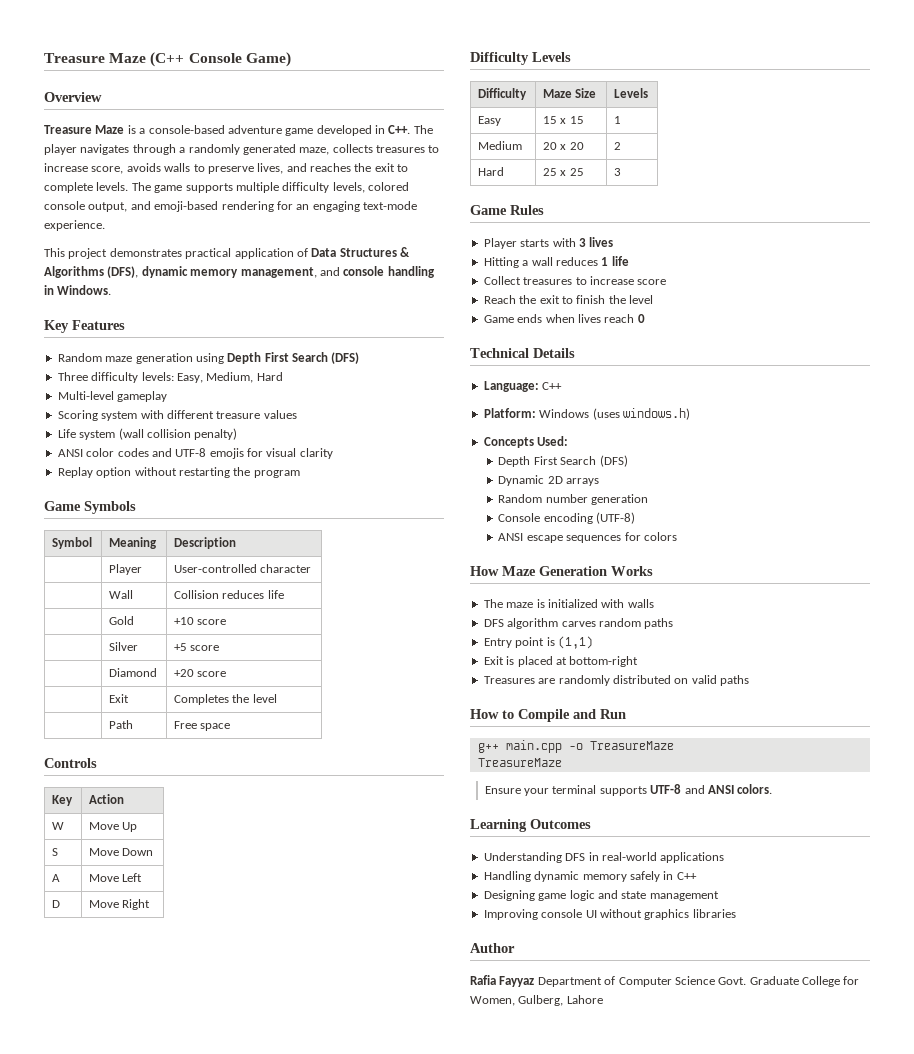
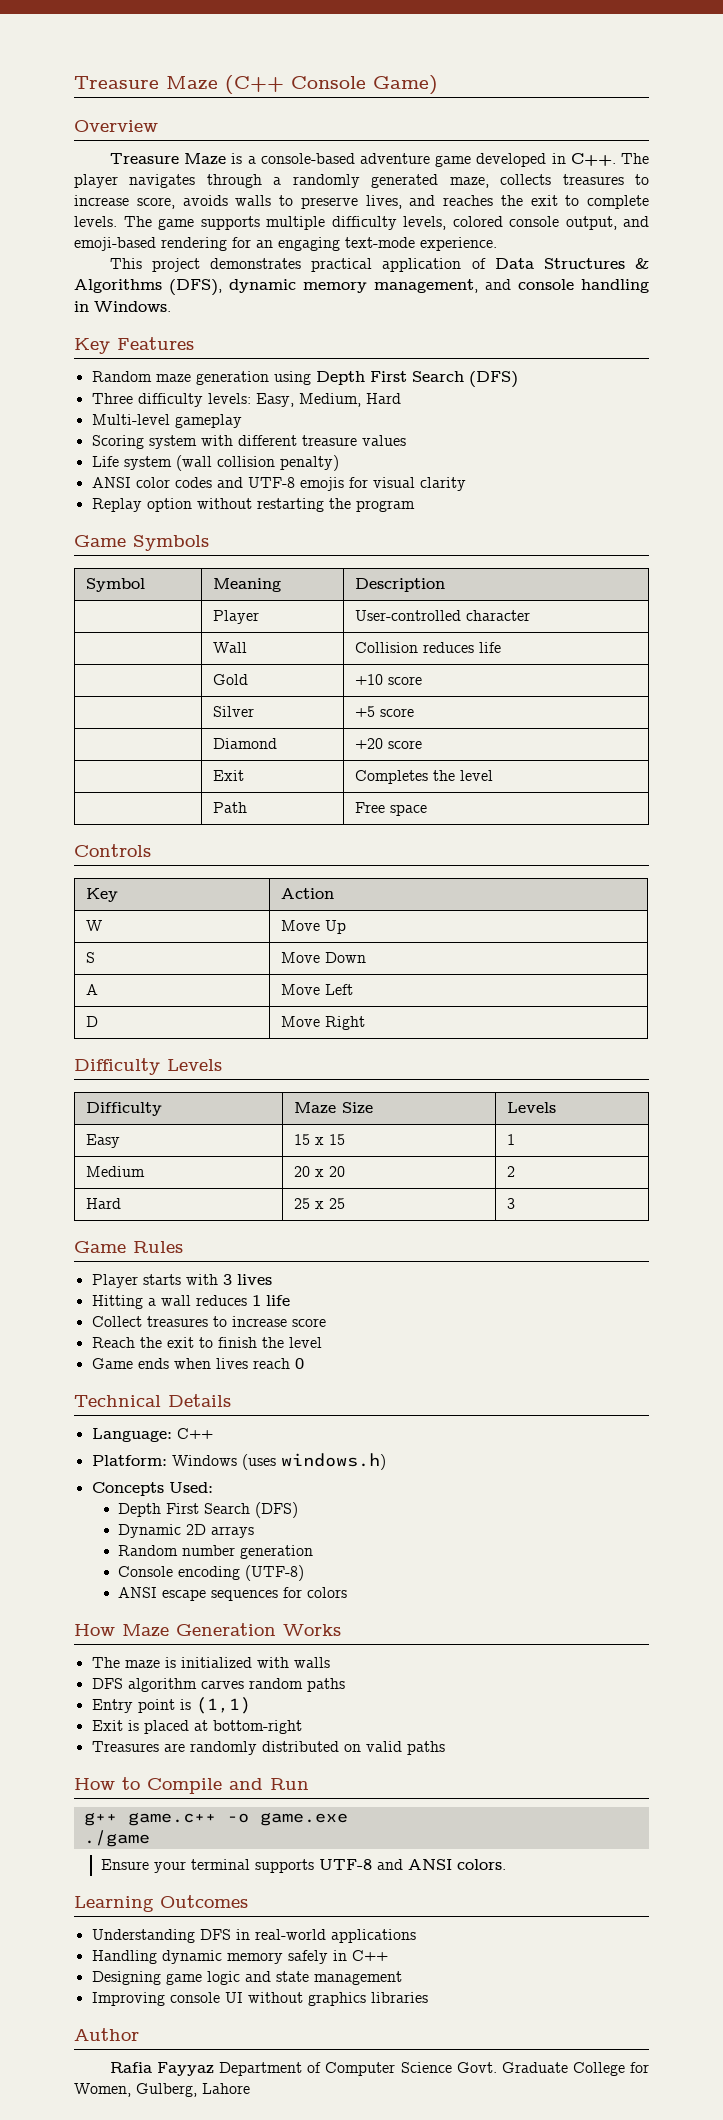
- g++ main.cpp -o TreasureMaze
- TreasureMaze
+ g++ game.c++ -o game.exe
+ ./game

